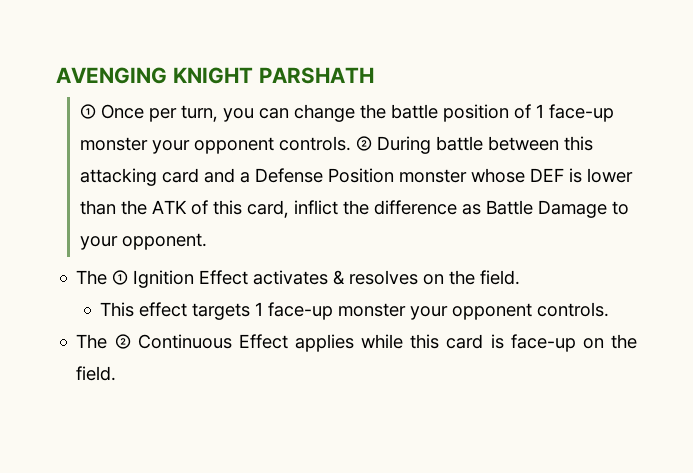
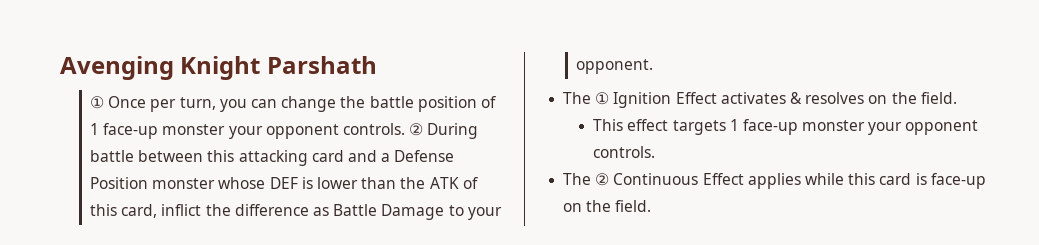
- AVENGING KNIGHT PARSHATH
+ Avenging Knight Parshath

